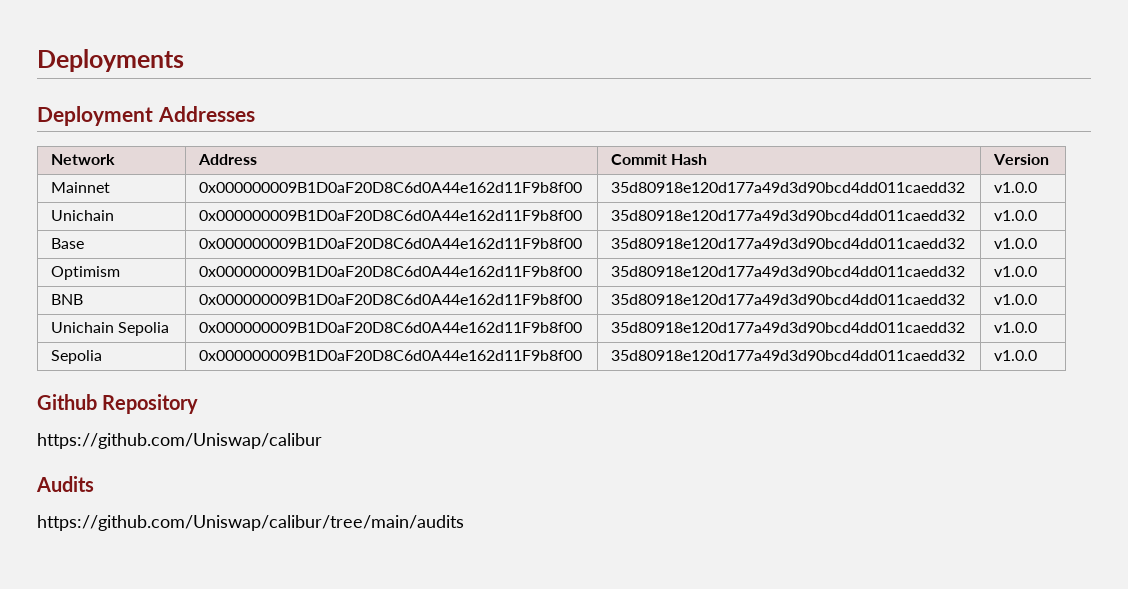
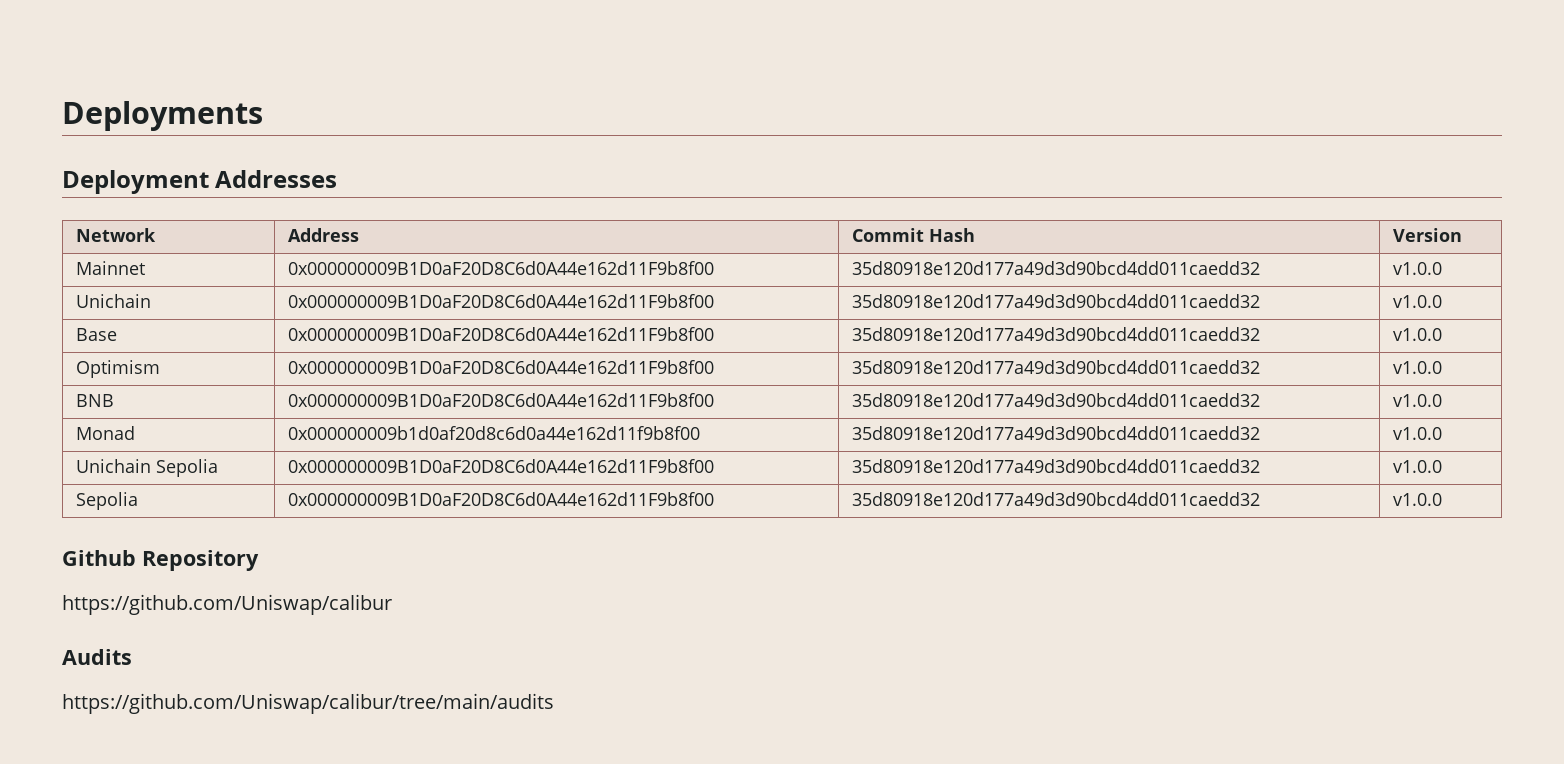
+ Monad | 0x000000009b1d0af20d8c6d0a44e162d11f9b8f00 | 35d80918e120d177a49d3d90bcd4dd011caedd32 | v1.0.0

